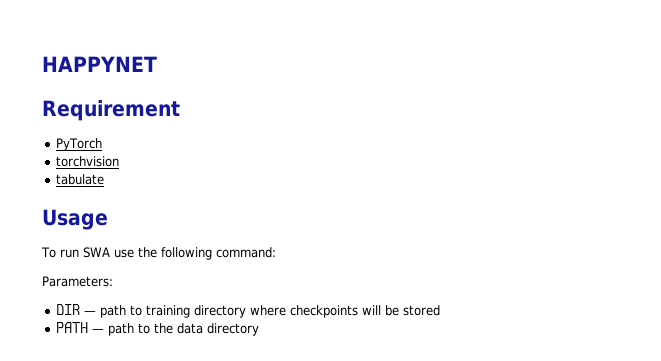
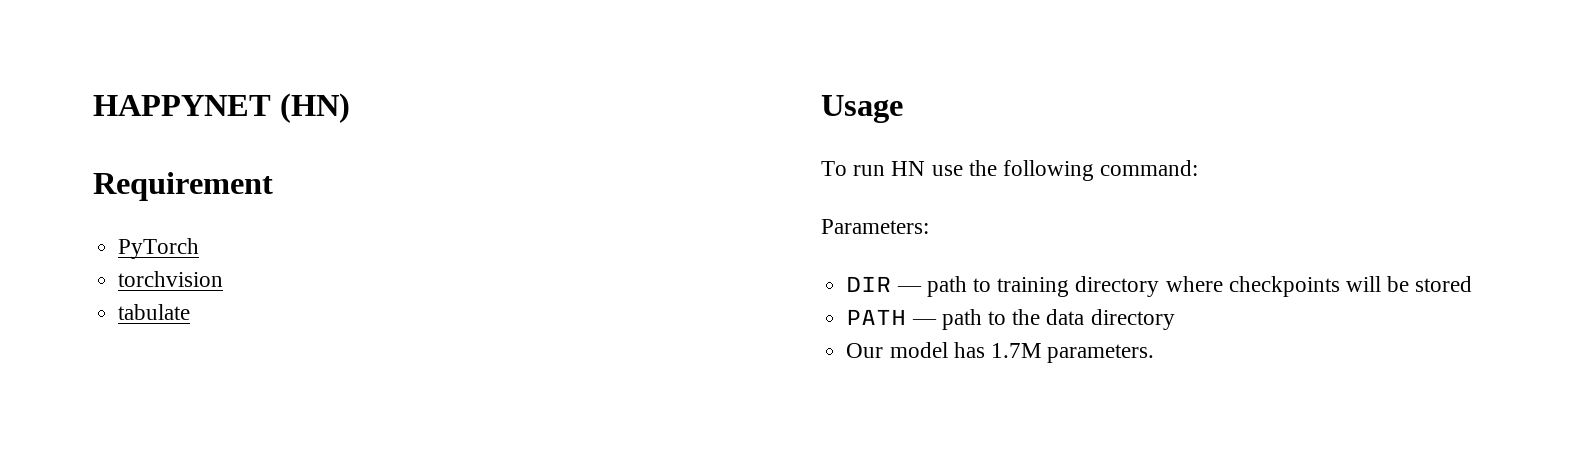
- HAPPYNET
+ HAPPYNET (HN)
- To run SWA use the following command:
+ To run HN use the following command:
+ Our model has 1.7M parameters.

